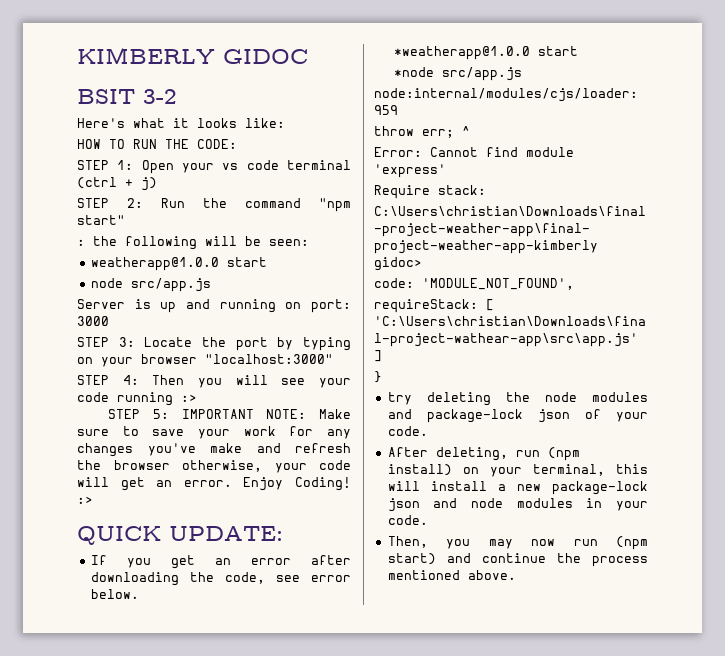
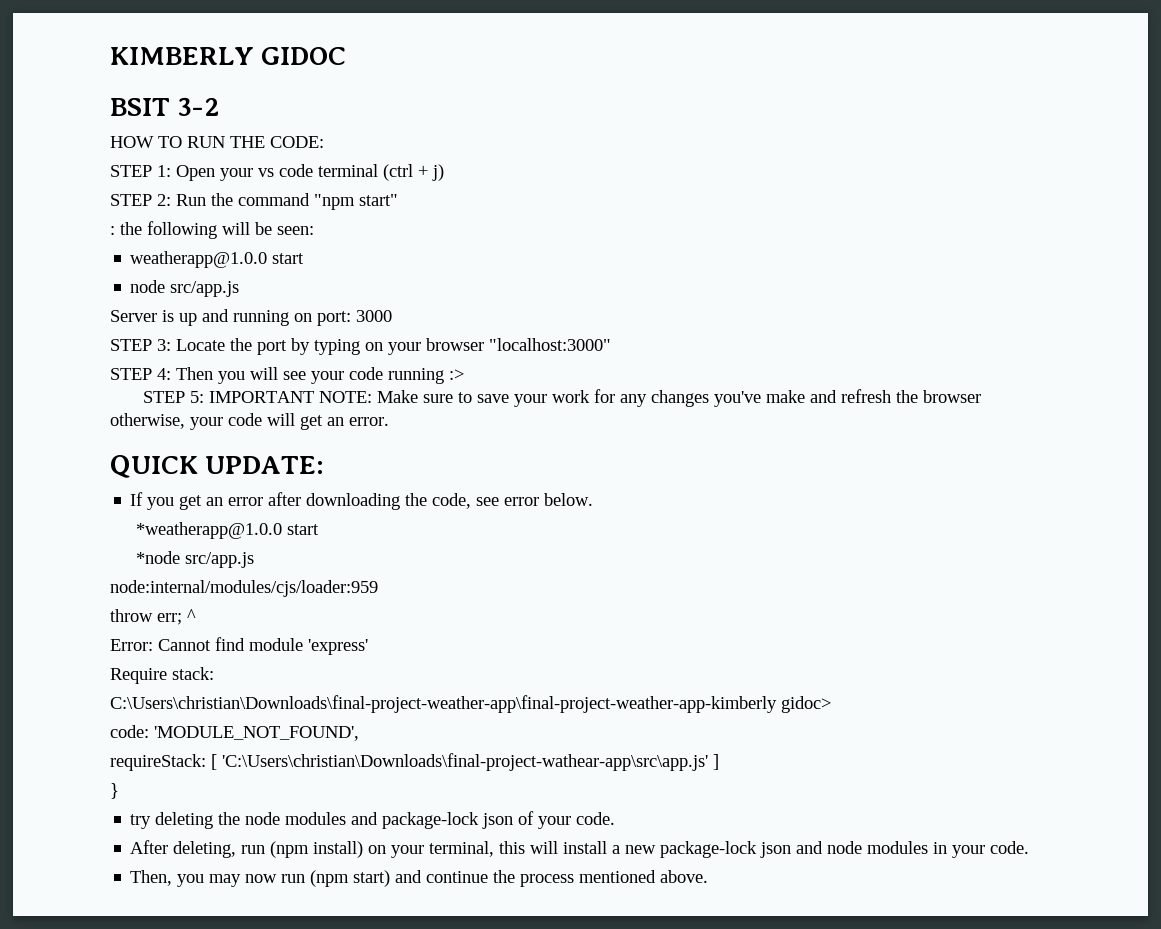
- Here's what it looks like:
- Enjoy Coding! :>

